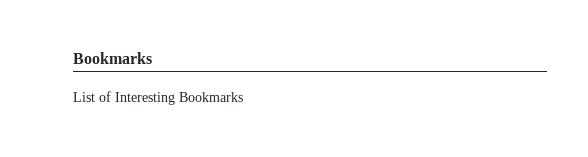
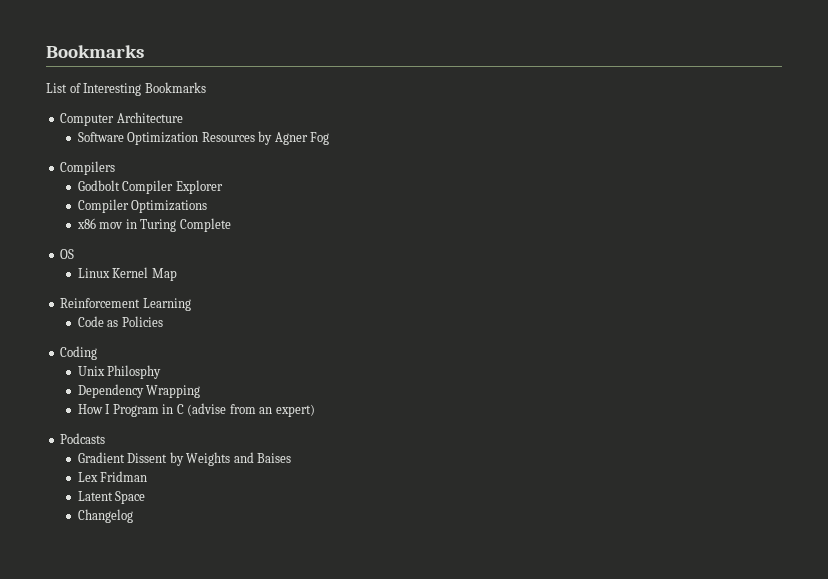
+ Computer Architecture
+ Software Optimization Resources by Agner Fog
+ Compilers
+ Godbolt Compiler Explorer
+ Compiler Optimizations
+ x86 mov in Turing Complete
+ OS
+ Linux Kernel Map
+ Reinforcement Learning
+ Code as Policies
+ Coding
+ Unix Philosphy
+ Dependency Wrapping
+ How I Program in C (advise from an expert)
+ Podcasts
+ Gradient Dissent by Weights and Baises
+ Lex Fridman
+ Latent Space
+ Changelog

